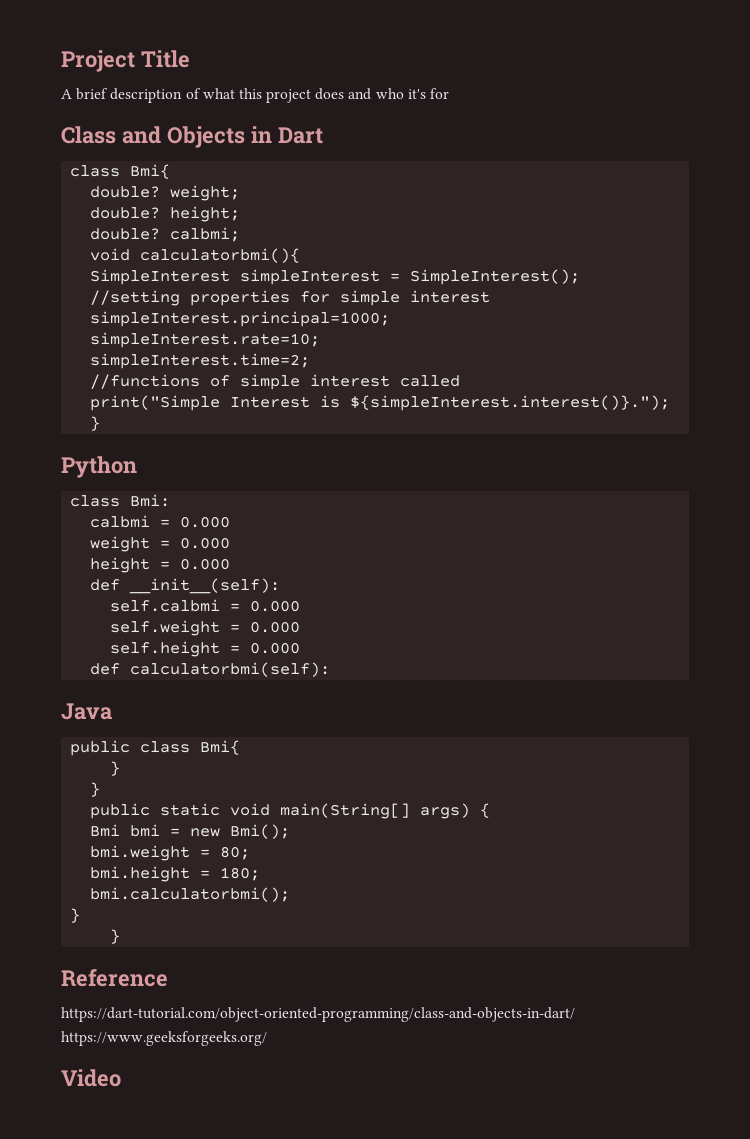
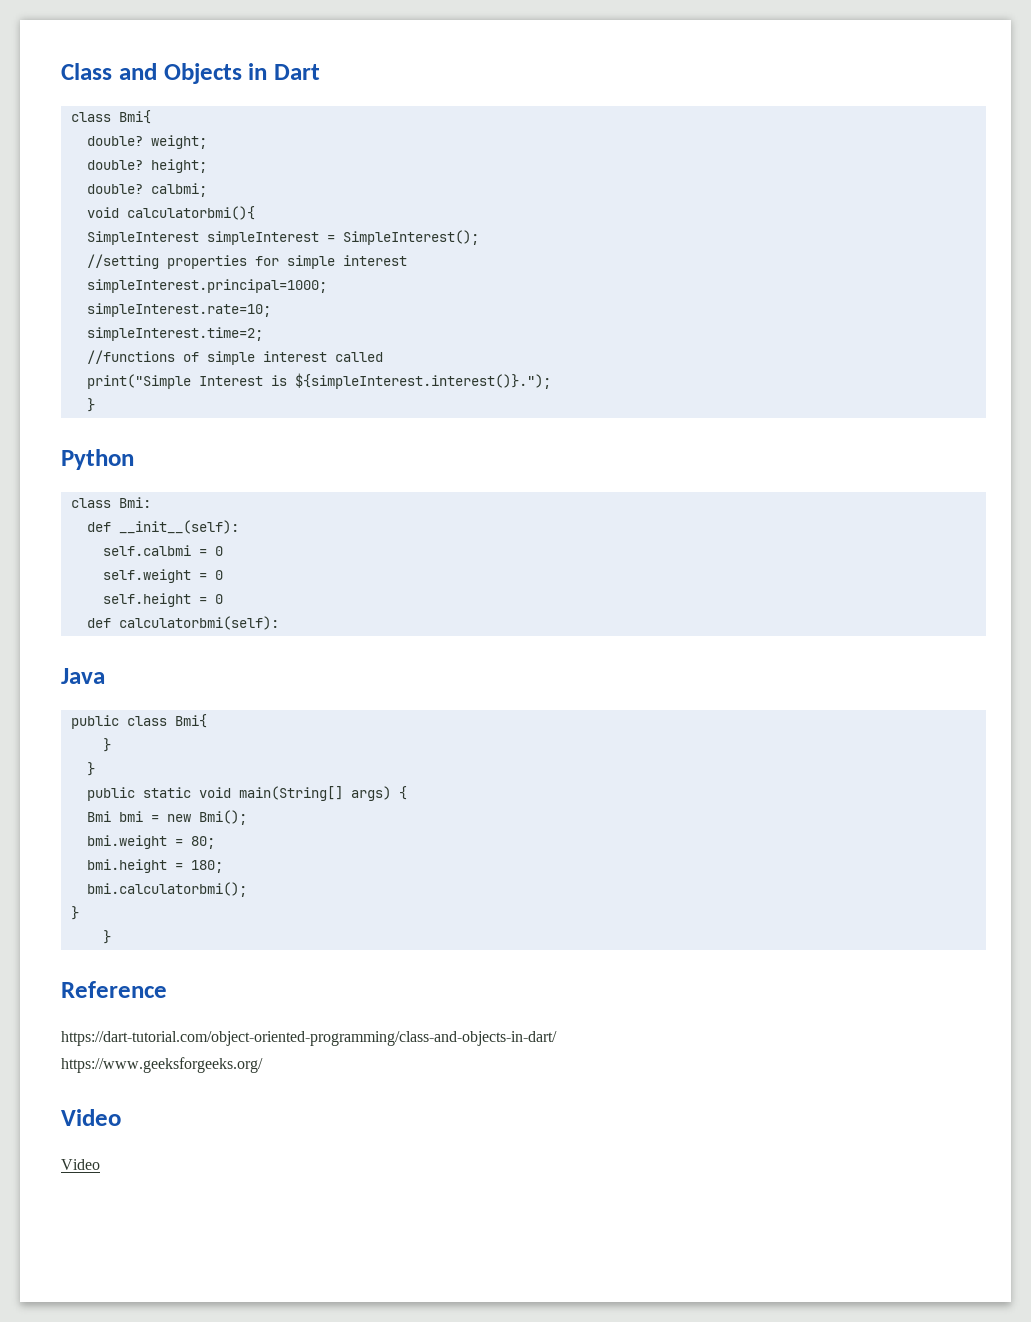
- Project Title
- A brief description of what this project does and who it's for
- calbmi = 0.000
- weight = 0.000
- height = 0.000
- self.calbmi = 0.000
+ self.calbmi = 0
- self.weight = 0.000
+ self.weight = 0
- self.height = 0.000
+ self.height = 0
  https://www.geeksforgeeks.org/
+ Video

